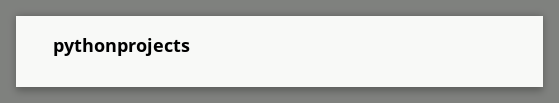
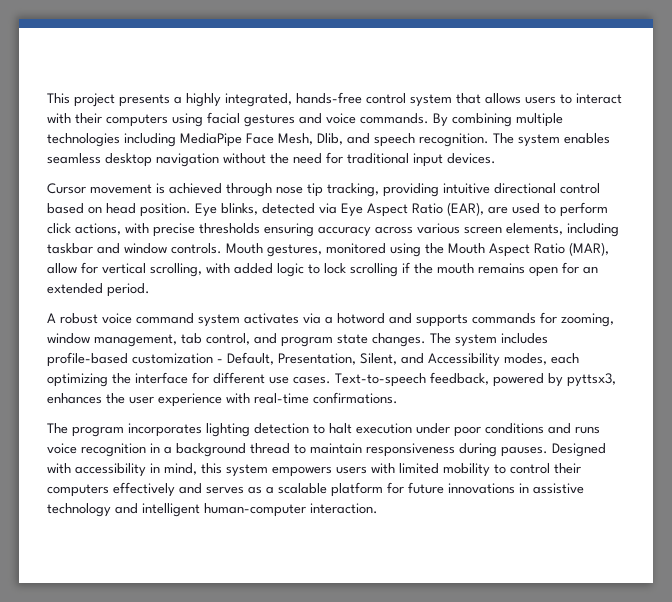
- pythonprojects
+ This project presents a highly integrated, hands-free control system that allows users to interact with their computers using facial gestures and voice commands. By combining multiple technologies including MediaPipe Face Mesh, Dlib, and speech recognition. The system enables seamless desktop navigation without the need for traditional input devices.
+ Cursor movement is achieved through nose tip tracking, providing intuitive directional control based on head position. Eye blinks, detected via Eye Aspect Ratio (EAR), are used to perform click actions, with precise thresholds ensuring accuracy across various screen elements, including taskbar and window controls. Mouth gestures, monitored using the Mouth Aspect Ratio (MAR), allow for vertical scrolling, with added logic to lock scrolling if the mouth remains open for an extended period.
+ A robust voice command system activates via a hotword and supports commands for zooming, window management, tab control, and program state changes. The system includes profile-based customization - Default, Presentation, Silent, and Accessibility modes, each optimizing the interface for different use cases. Text-to-speech feedback, powered by pyttsx3, enhances the user experience with real-time confirmations.
+ The program incorporates lighting detection to halt execution under poor conditions and runs voice recognition in a background thread to maintain responsiveness during pauses. Designed with accessibility in mind, this system empowers users with limited mobility to control their computers effectively and serves as a scalable platform for future innovations in assistive technology and intelligent human-computer interaction.

